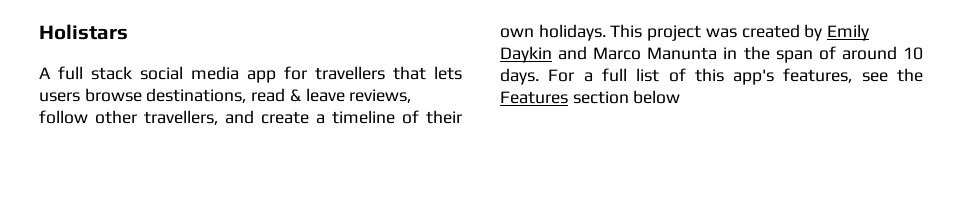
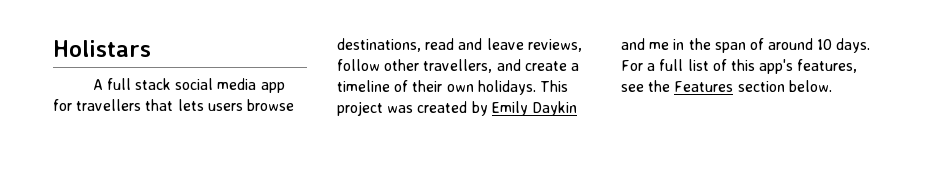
- A full stack social media app for travellers that lets users browse destinations, read & leave reviews, follow other travellers, and create a timeline of their own holidays.
+ A full stack social media app for travellers that lets users browse destinations, read and leave reviews, follow other travellers, and create a timeline of their own holidays.
- This project was created by Emily Daykin and Marco Manunta in the span of around 10 days.
+ This project was created by Emily Daykin and me in the span of around 10 days.
- For a full list of this app's features, see the Features section below
+ For a full list of this app's features, see the Features section below.

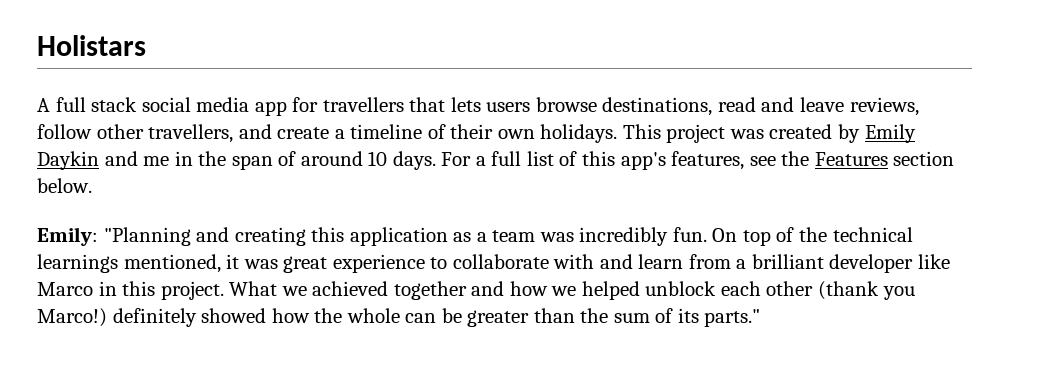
+ Emily: "Planning and creating this application as a team was incredibly fun. On top of the technical learnings mentioned, it was great experience to collaborate with and learn from a brilliant developer like Marco in this project. What we achieved together and how we helped unblock each other (thank you Marco!) definitely showed how the whole can be greater than the sum of its parts."

